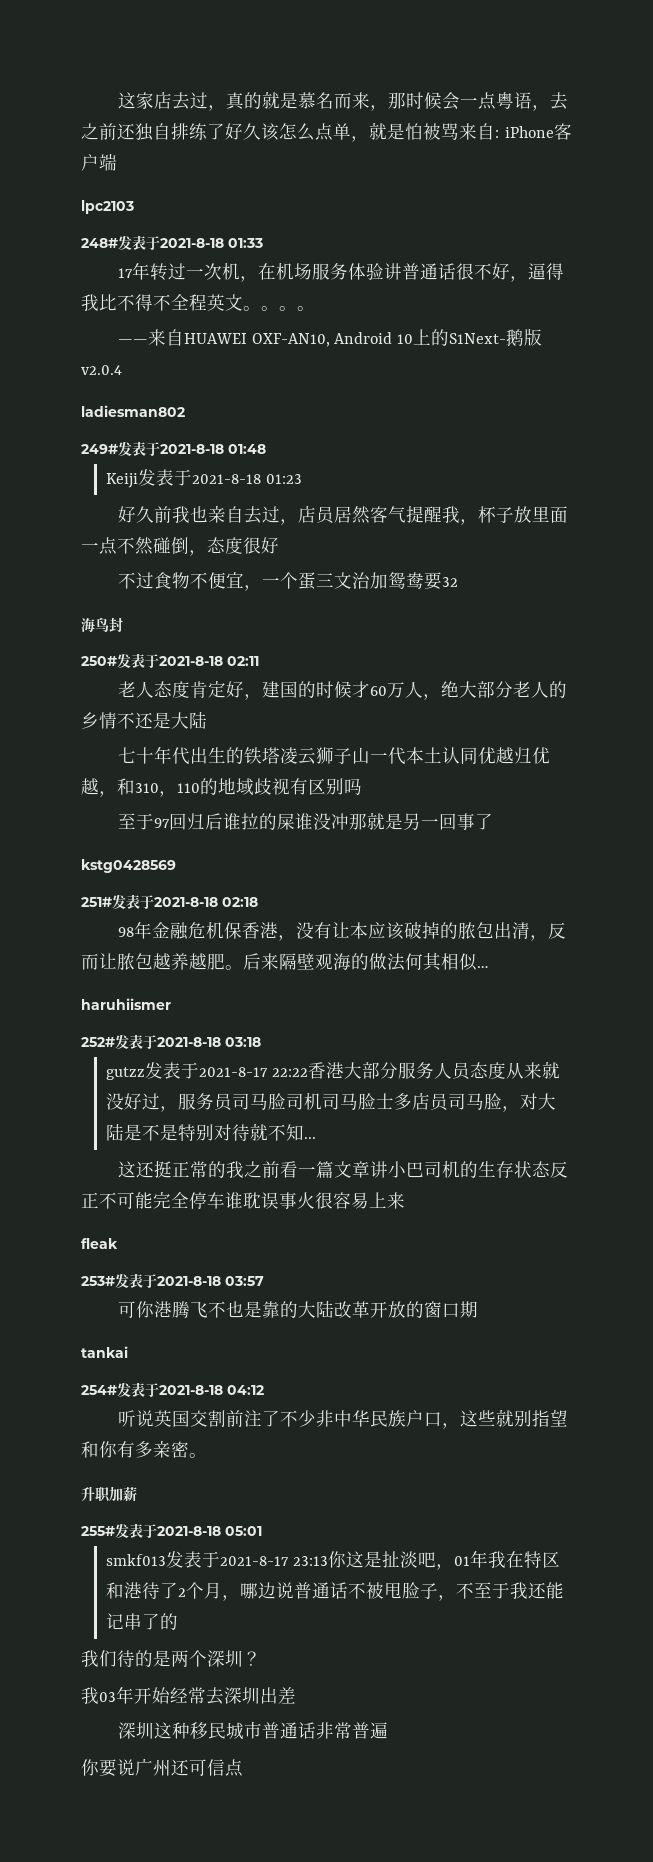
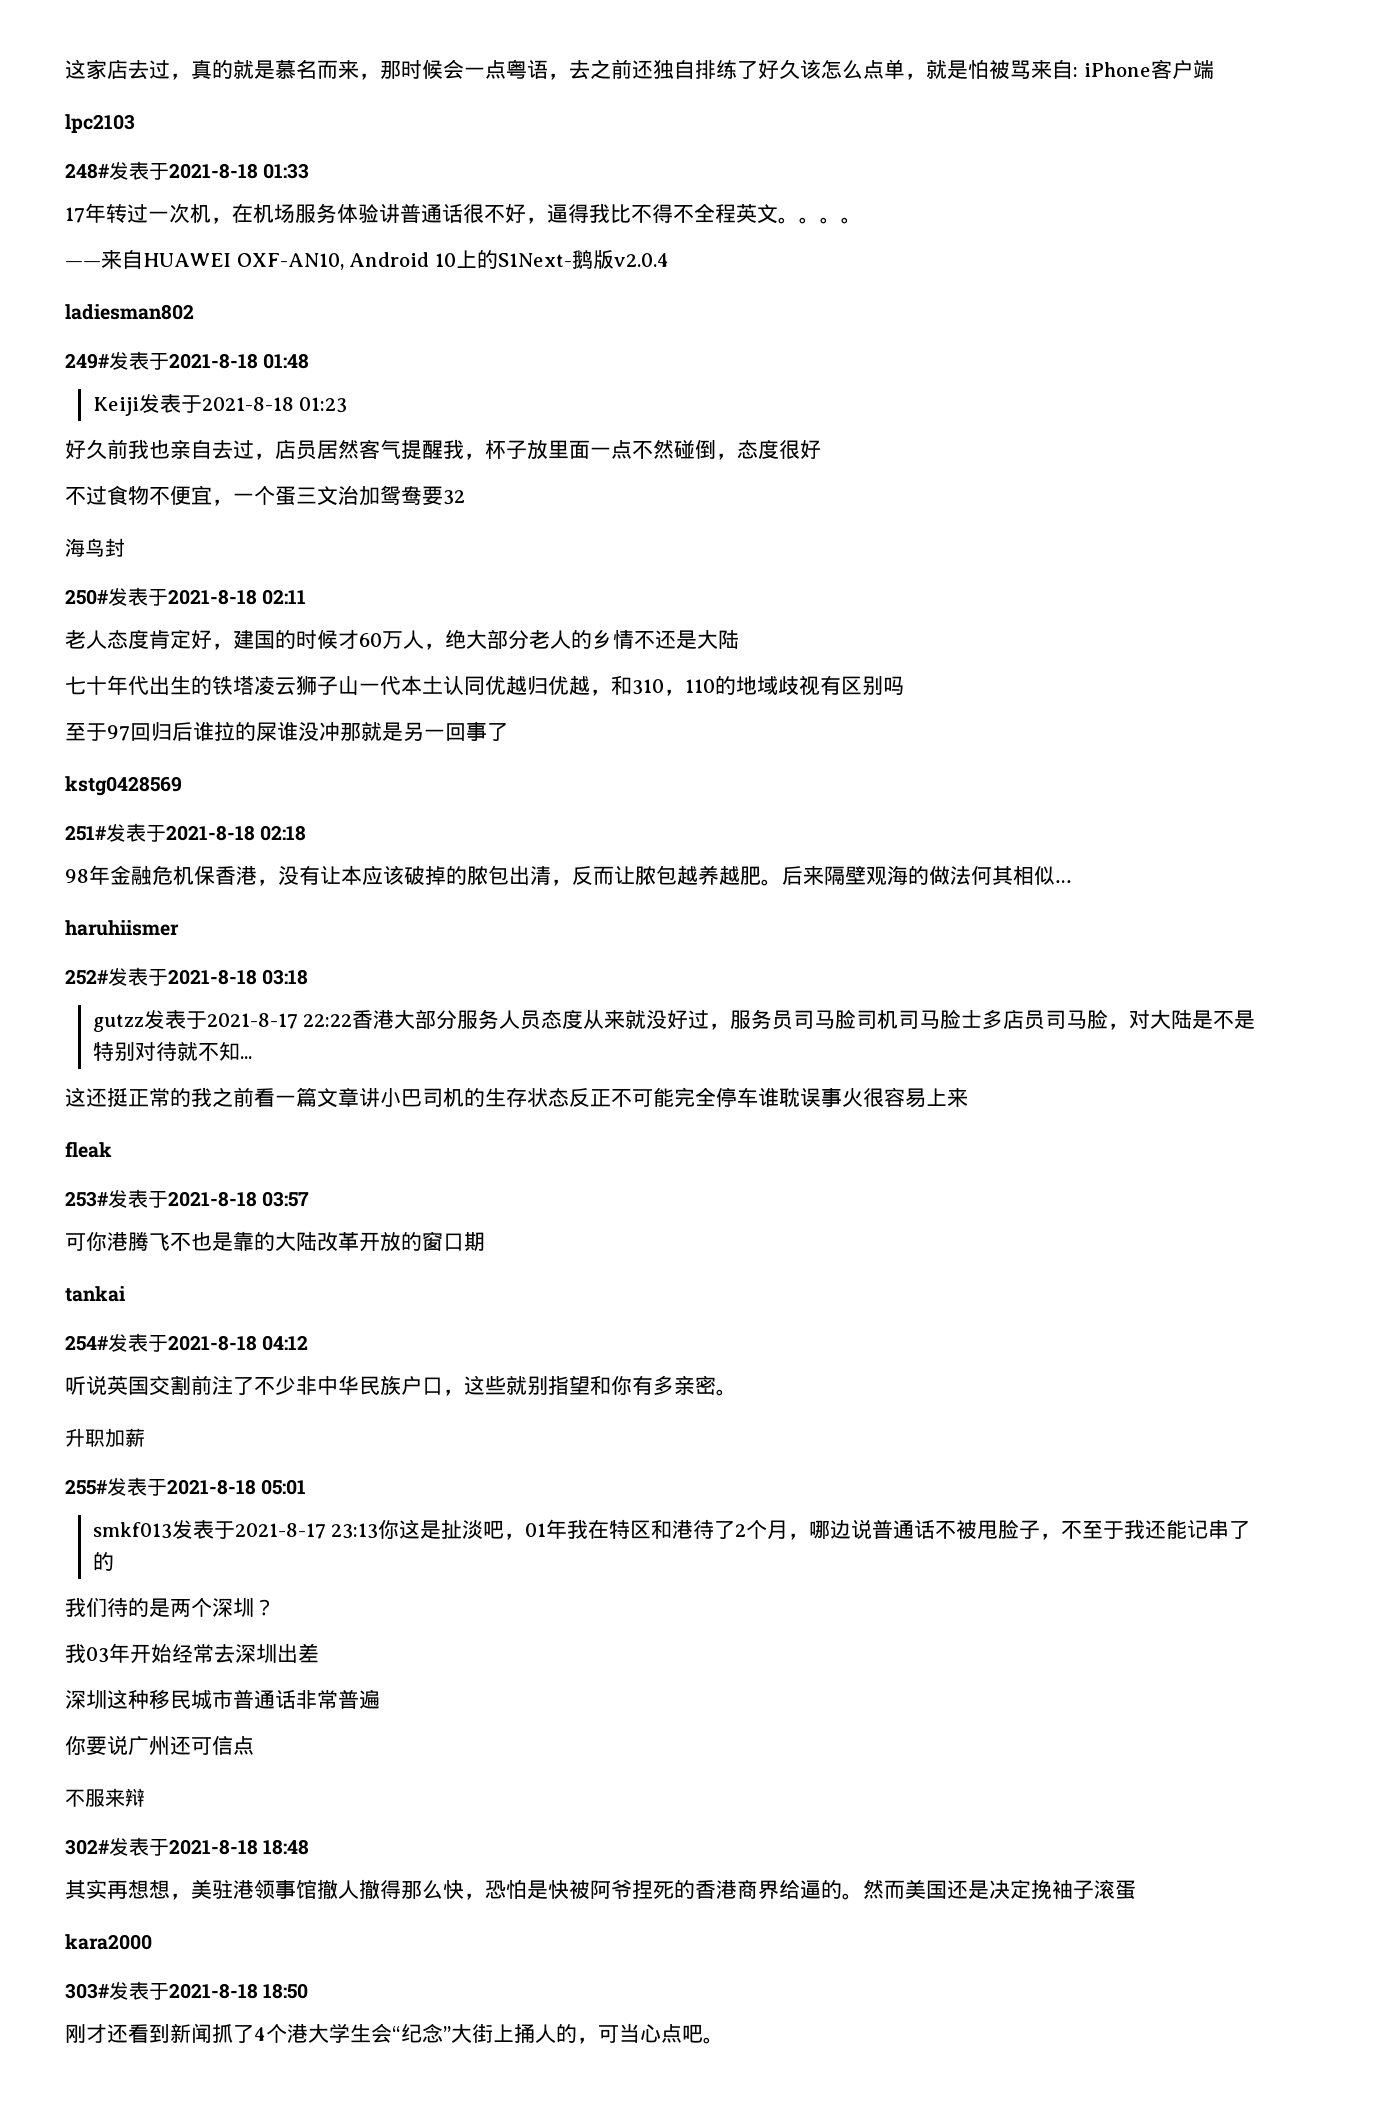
+ 不服来辩
+ 302#发表于2021-8-18 18:48
+ 其实再想想，美驻港领事馆撤人撤得那么快，恐怕是快被阿爷捏死的香港商界给逼的。然而美国还是决定挽袖子滚蛋
+ kara2000
+ 303#发表于2021-8-18 18:50
+ 刚才还看到新闻抓了4个港大学生会“纪念”大街上捅人的，可当心点吧。

